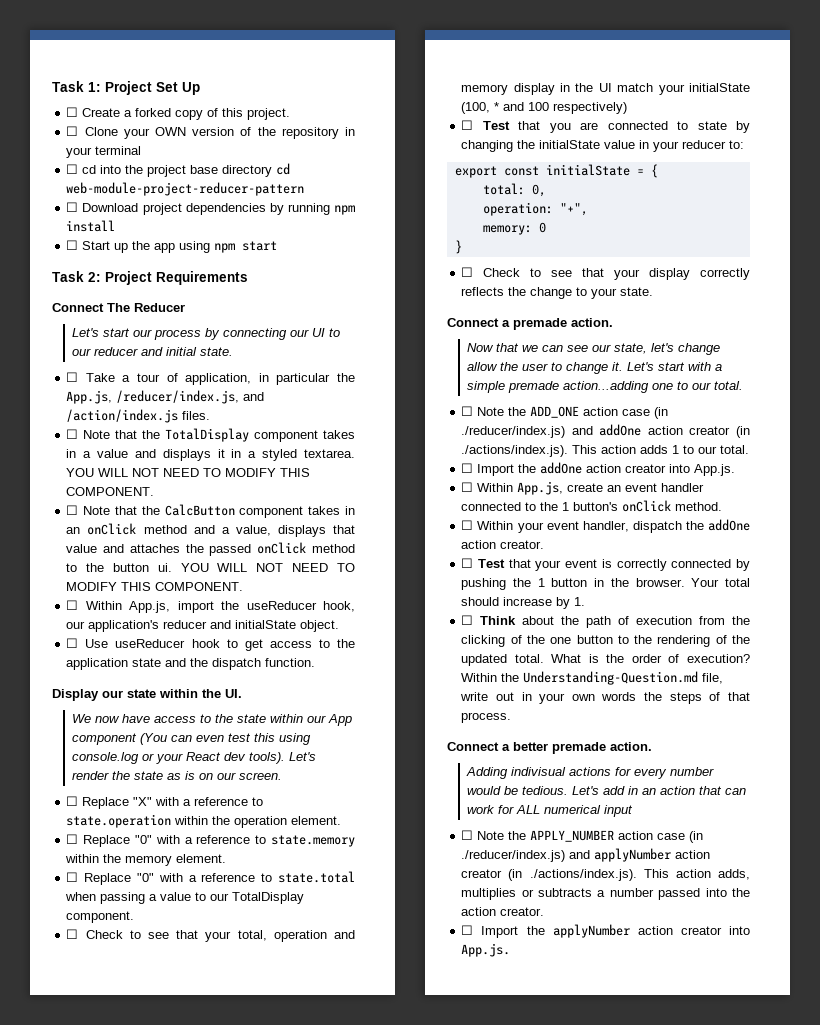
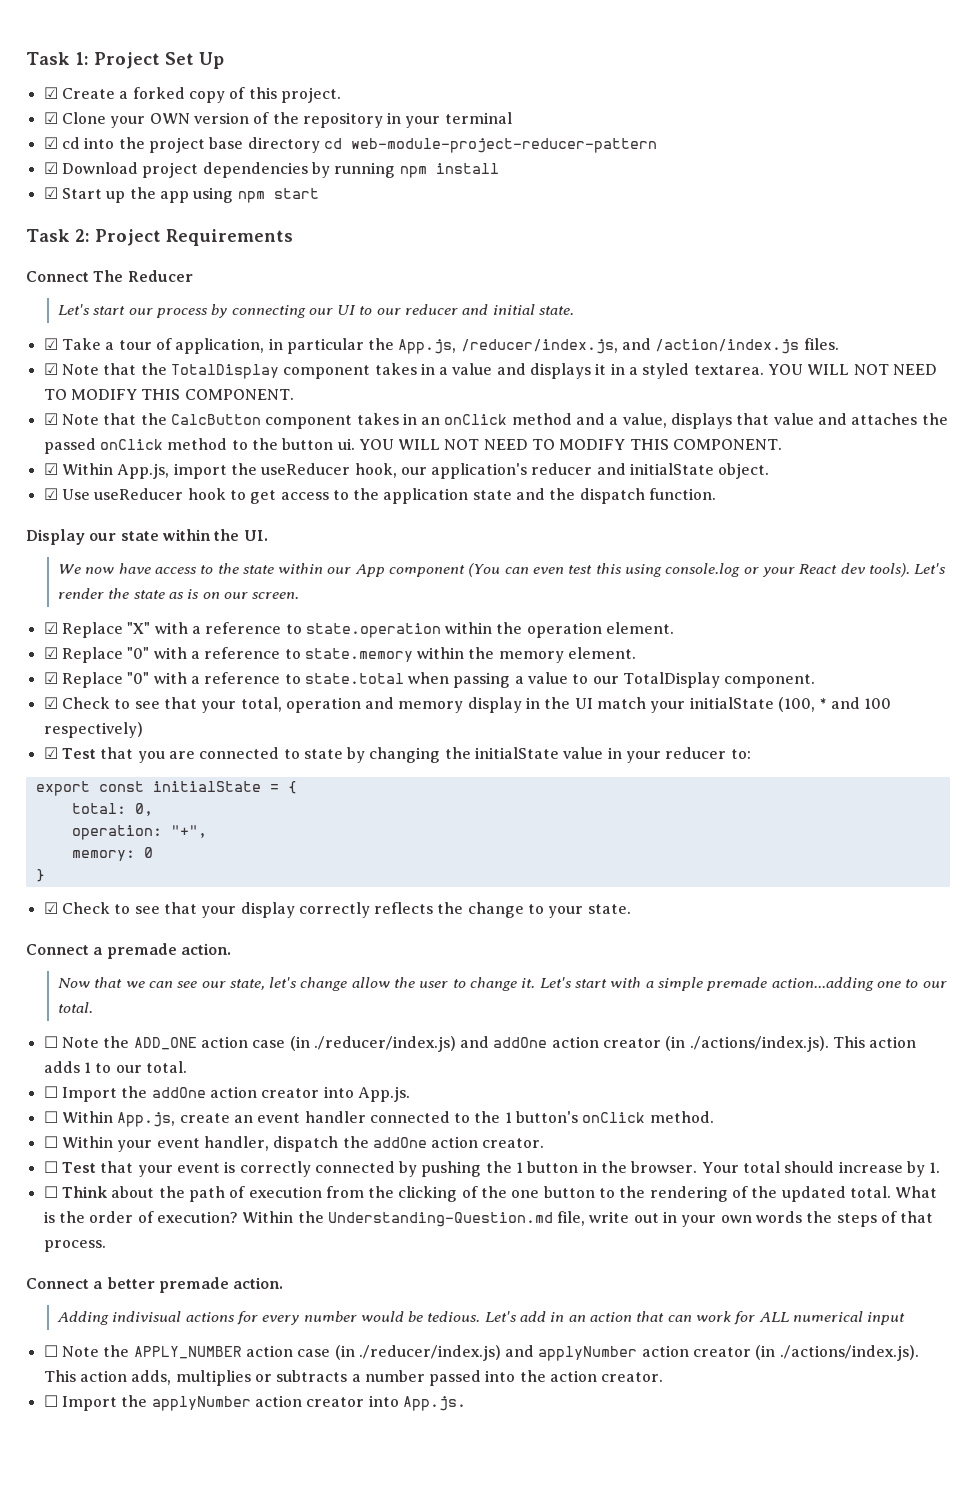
- ☐ Create a forked copy of this project.
+ ☑ Create a forked copy of this project.
- ☐ Clone your OWN version of the repository in your terminal
+ ☑ Clone your OWN version of the repository in your terminal
- ☐ cd into the project base directory cd web-module-project-reducer-pattern
+ ☑ cd into the project base directory cd web-module-project-reducer-pattern
- ☐ Download project dependencies by running npm install
+ ☑ Download project dependencies by running npm install
- ☐ Start up the app using npm start
+ ☑ Start up the app using npm start
- ☐ Take a tour of application, in particular the App.js, /reducer/index.js, and /action/index.js files.
+ ☑ Take a tour of application, in particular the App.js, /reducer/index.js, and /action/index.js files.
- ☐ Note that the TotalDisplay component takes in a value and displays it in a styled textarea.
+ ☑ Note that the TotalDisplay component takes in a value and displays it in a styled textarea.
- ☐ Note that the CalcButton component takes in an onClick method and a value, displays that value and attaches the passed onClick method to the button ui.
+ ☑ Note that the CalcButton component takes in an onClick method and a value, displays that value and attaches the passed onClick method to the button ui.
- ☐ Within App.js, import the useReducer hook, our application's reducer and initialState object.
+ ☑ Within App.js, import the useReducer hook, our application's reducer and initialState object.
- ☐ Use useReducer hook to get access to the application state and the dispatch function.
+ ☑ Use useReducer hook to get access to the application state and the dispatch function.
- ☐ Replace "X" with a reference to state.operation within the operation element.
+ ☑ Replace "X" with a reference to state.operation within the operation element.
- ☐ Replace "0" with a reference to state.memory within the memory element.
+ ☑ Replace "0" with a reference to state.memory within the memory element.
- ☐ Replace "0" with a reference to state.total when passing a value to our TotalDisplay component.
+ ☑ Replace "0" with a reference to state.total when passing a value to our TotalDisplay component.
- ☐ Check to see that your total, operation and memory display in the UI match your initialState (100, * and 100 respectively)
+ ☑ Check to see that your total, operation and memory display in the UI match your initialState (100, * and 100 respectively)
- ☐ Test that you are connected to state by changing the initialState value in your reducer to:
+ ☑ Test that you are connected to state by changing the initialState value in your reducer to:
- ☐ Check to see that your display correctly reflects the change to your state.
+ ☑ Check to see that your display correctly reflects the change to your state.

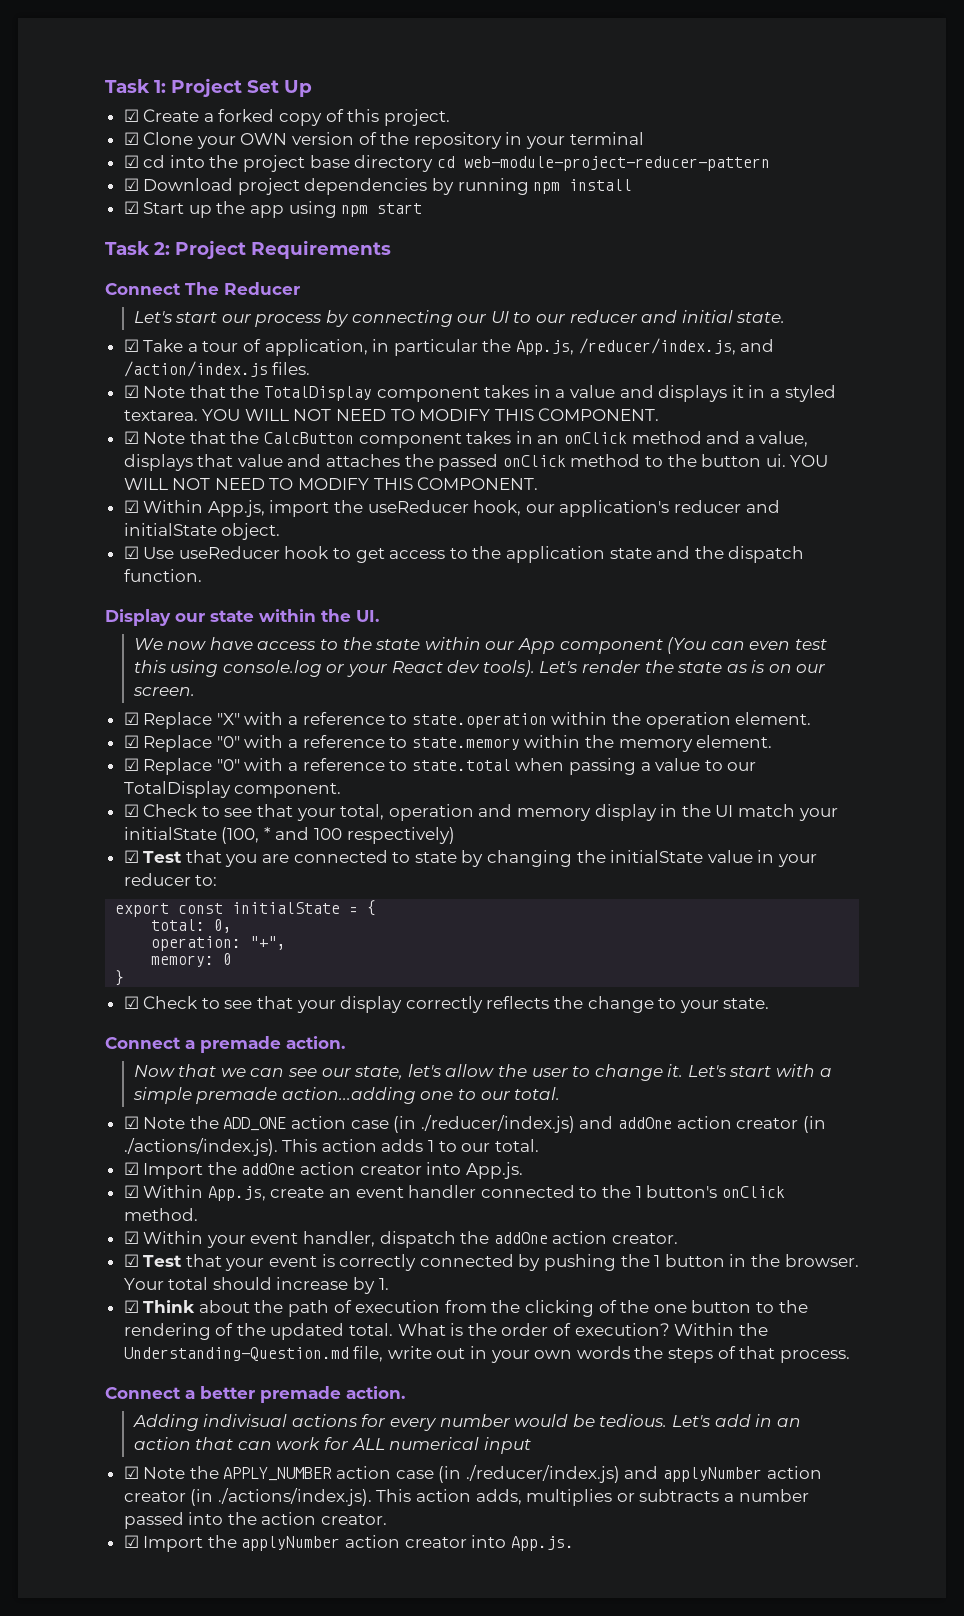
- Now that we can see our state, let's change allow the user to change it.
+ Now that we can see our state, let's allow the user to change it.
- ☐ Note the ADD_ONE action case (in ./reducer/index.js) and addOne action creator (in ./actions/index.js). This action adds 1 to our total.
+ ☑ Note the ADD_ONE action case (in ./reducer/index.js) and addOne action creator (in ./actions/index.js). This action adds 1 to our total.
- ☐ Import the addOne action creator into App.js.
+ ☑ Import the addOne action creator into App.js.
- ☐ Within App.js, create an event handler connected to the 1 button's onClick method.
+ ☑ Within App.js, create an event handler connected to the 1 button's onClick method.
- ☐ Within your event handler, dispatch the addOne action creator.
+ ☑ Within your event handler, dispatch the addOne action creator.
- ☐ Test that your event is correctly connected by pushing the 1 button in the browser.
+ ☑ Test that your event is correctly connected by pushing the 1 button in the browser.
- ☐ Think about the path of execution from the clicking of the one button to the rendering of the updated total.
+ ☑ Think about the path of execution from the clicking of the one button to the rendering of the updated total.
- ☐ Note the APPLY_NUMBER action case (in ./reducer/index.js) and applyNumber action creator (in ./actions/index.js). This action adds, multiplies or subtracts a number passed into the action creator.
+ ☑ Note the APPLY_NUMBER action case (in ./reducer/index.js) and applyNumber action creator (in ./actions/index.js). This action adds, multiplies or subtracts a number passed into the action creator.
- ☐ Import the applyNumber action creator into App.js.
+ ☑ Import the applyNumber action creator into App.js.

